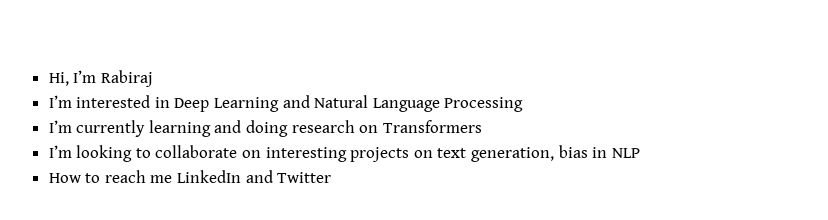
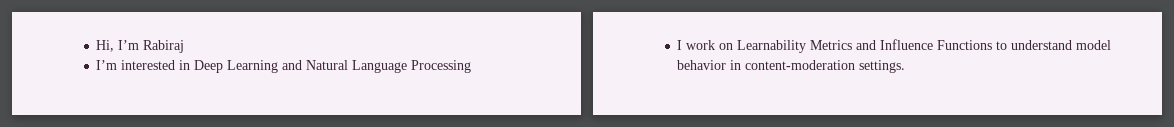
- I’m currently learning and doing research on Transformers
- I’m looking to collaborate on interesting projects on text generation, bias in NLP
- How to reach me LinkedIn and Twitter
+ I work on Learnability Metrics and Influence Functions to understand model behavior in content-moderation settings.

